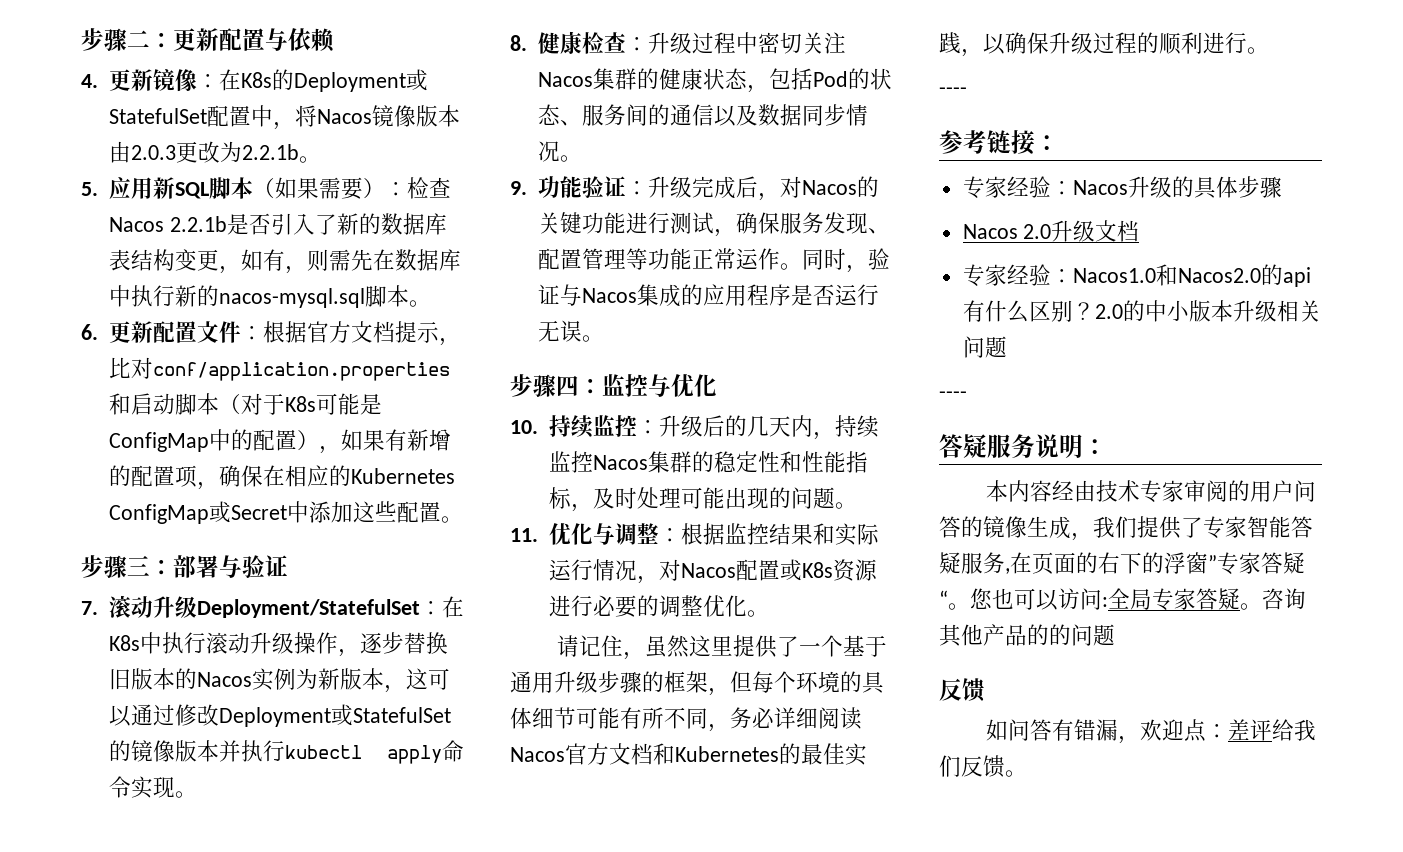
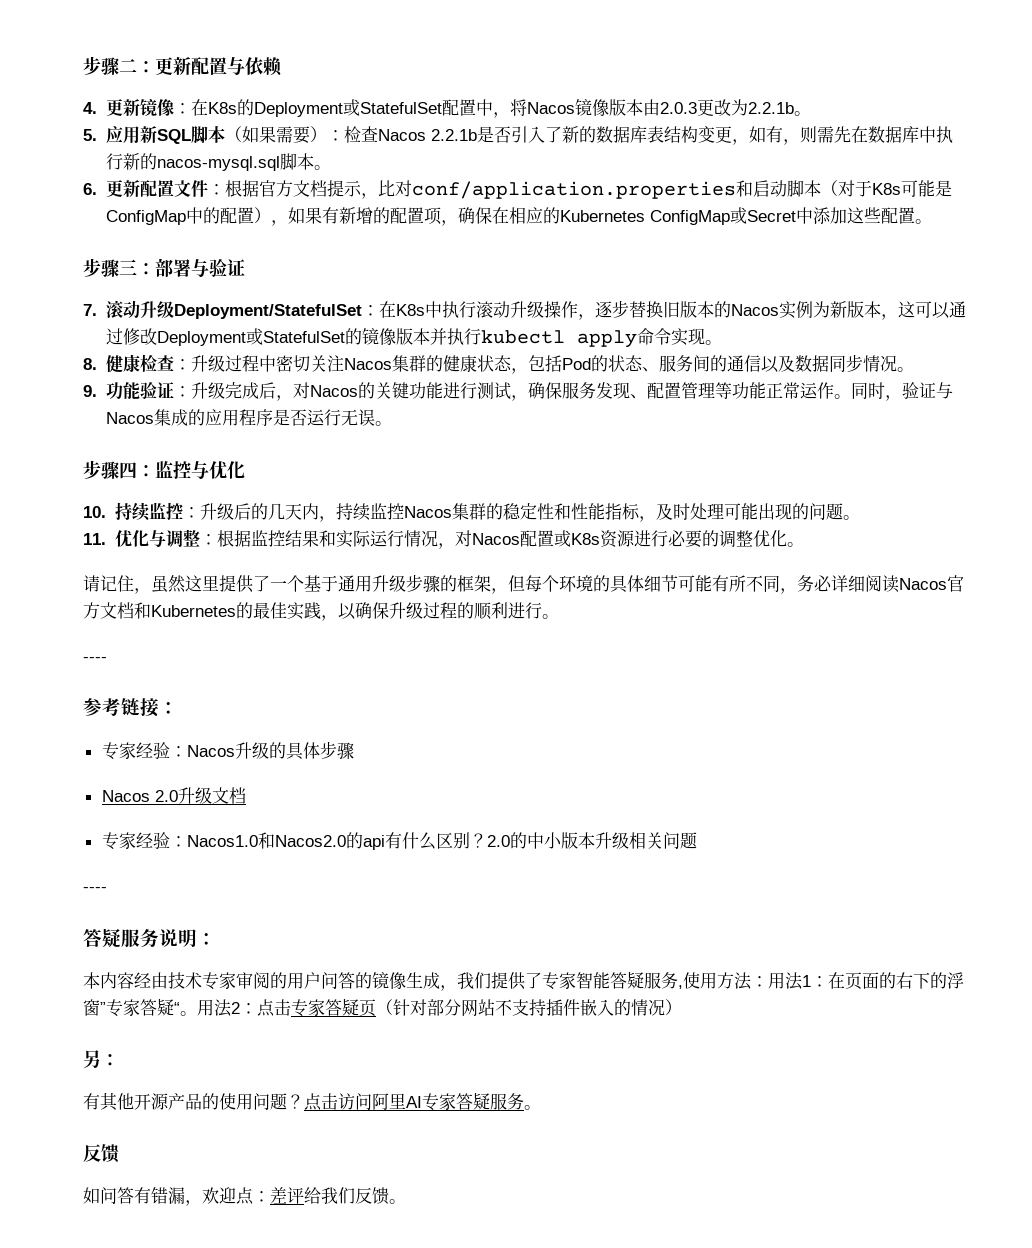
- 本内容经由技术专家审阅的用户问答的镜像生成，我们提供了专家智能答疑服务,在页面的右下的浮窗”专家答疑“。
+ 本内容经由技术专家审阅的用户问答的镜像生成，我们提供了专家智能答疑服务,使用方法：用法1：在页面的右下的浮窗”专家答疑“。
- 您也可以访问:全局专家答疑。咨询其他产品的的问题
+ 用法2：点击专家答疑页（针对部分网站不支持插件嵌入的情况）
+ 另：
+ 有其他开源产品的使用问题？点击访问阿里AI专家答疑服务。

